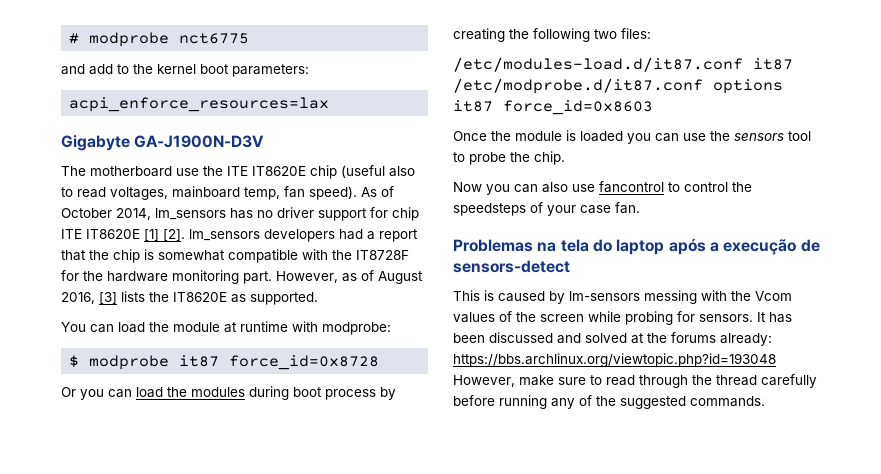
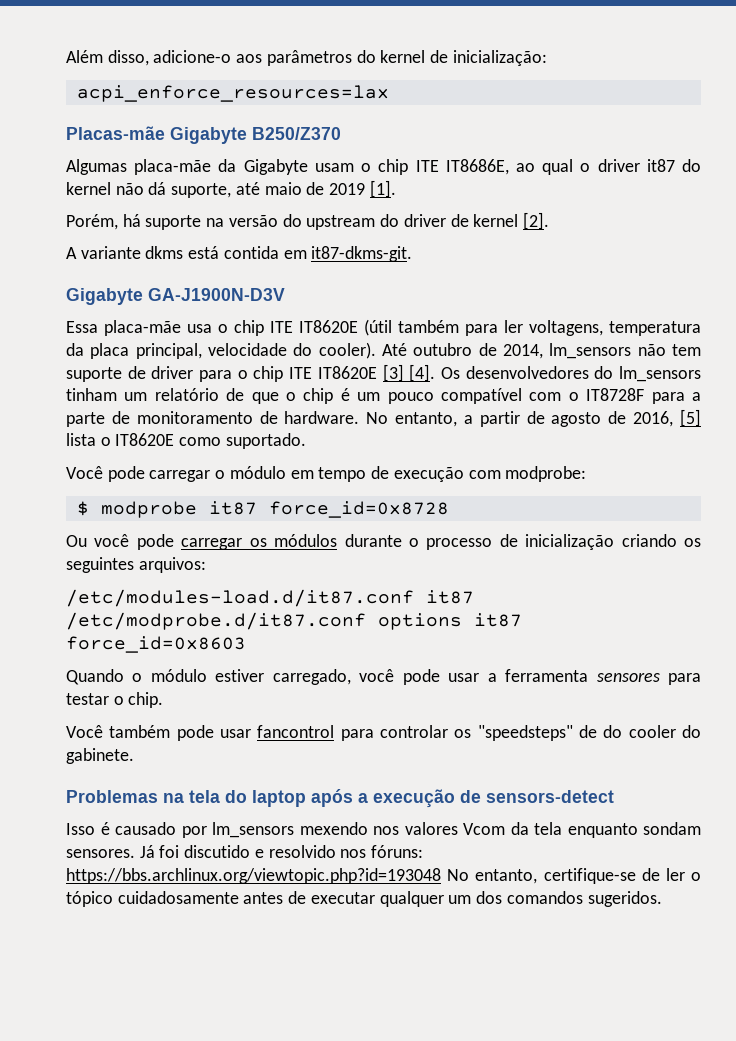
- # modprobe nct6775
- and add to the kernel boot parameters:
+ Além disso, adicione-o aos parâmetros do kernel de inicialização:
  acpi_enforce_resources=lax
+ Placas-mãe Gigabyte B250/Z370
+ Algumas placa-mãe da Gigabyte usam o chip ITE IT8686E, ao qual o driver it87 do kernel não dá suporte, até maio de 2019 [1].
+ Porém, há suporte na versão do upstream do driver de kernel [2].
+ A variante dkms está contida em it87-dkms-git.
  Gigabyte GA-J1900N-D3V
- The motherboard use the ITE IT8620E chip (useful also to read voltages, mainboard temp, fan speed). As of October 2014, lm_sensors has no driver support for chip ITE IT8620E [1] [2]. lm_sensors developers had a report that the chip is somewhat compatible with the IT8728F for the hardware monitoring part. However, as of August 2016, [3] lists the IT8620E as supported.
- You can load the module at runtime with modprobe:
+ Essa placa-mãe usa o chip ITE IT8620E (útil também para ler voltagens, temperatura da placa principal, velocidade do cooler). Até outubro de 2014, lm_sensors não tem suporte de driver para o chip ITE IT8620E [3] [4]. Os desenvolvedores do lm_sensors tinham um relatório de que o chip é um pouco compatível com o IT8728F para a parte de monitoramento de hardware. No entanto, a partir de agosto de 2016, [5] lista o IT8620E como suportado.
+ Você pode carregar o módulo em tempo de execução com modprobe:
- Or you can load the modules during boot process by creating the following two files:
+ Ou você pode carregar os módulos durante o processo de inicialização criando os seguintes arquivos:
- Once the module is loaded you can use the sensors tool to probe the chip.
- Now you can also use fancontrol to control the speedsteps of your case fan.
+ Quando o módulo estiver carregado, você pode usar a ferramenta sensores para testar o chip.
+ Você também pode usar fancontrol para controlar os "speedsteps" de do cooler do gabinete.
- This is caused by lm-sensors messing with the Vcom values of the screen while probing for sensors. It has been discussed and solved at the forums already: https://bbs.archlinux.org/viewtopic.php?id=193048 However, make sure to read through the thread carefully before running any of the suggested commands.
+ Isso é causado por lm_sensors mexendo nos valores Vcom da tela enquanto sondam sensores. Já foi discutido e resolvido nos fóruns: https://bbs.archlinux.org/viewtopic.php?id=193048 No entanto, certifique-se de ler o tópico cuidadosamente antes de executar qualquer um dos comandos sugeridos.

